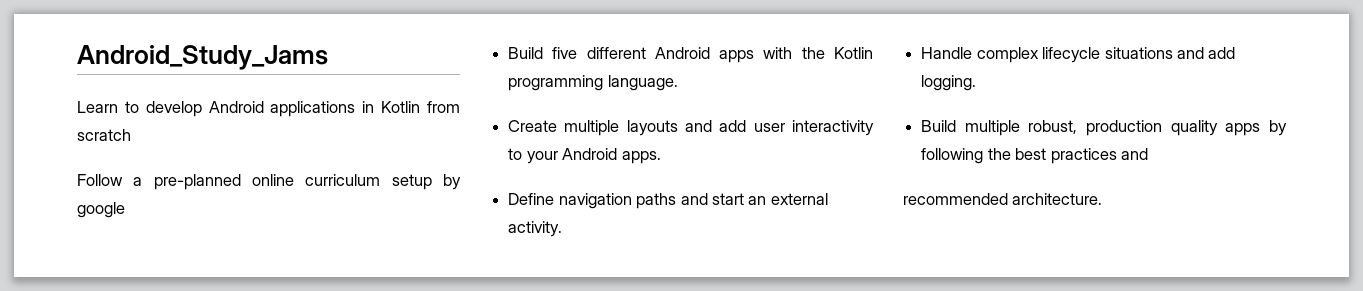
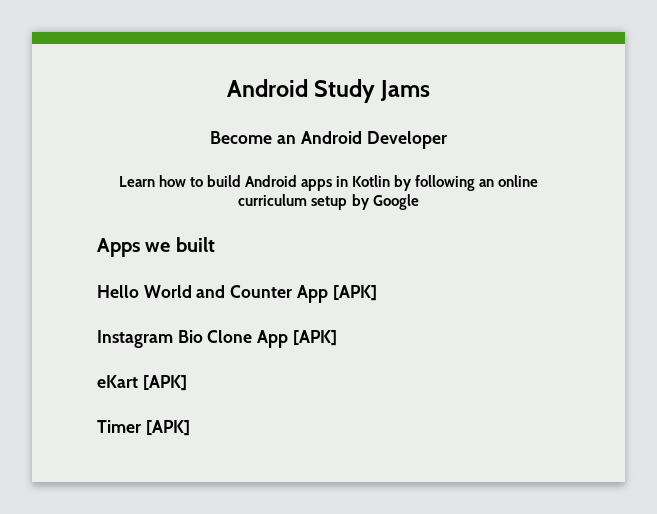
- Android_Study_Jams
- Learn to develop Android applications in Kotlin from scratch
- Follow a pre-planned online curriculum setup by google
- Build five different Android apps with the Kotlin programming language.
- Create multiple layouts and add user interactivity to your Android apps.
- Define navigation paths and start an external activity.
- Handle complex lifecycle situations and add logging.
- Build multiple robust, production quality apps by following the best practices and
- recommended architecture.
+ Android Study Jams
+ Become an Android Developer
+ Learn how to build Android apps in Kotlin by following an online curriculum setup by Google
+ Apps we built
+ Hello World and Counter App [APK]
+ Instagram Bio Clone App [APK]
+ eKart [APK]
+ Timer [APK]

